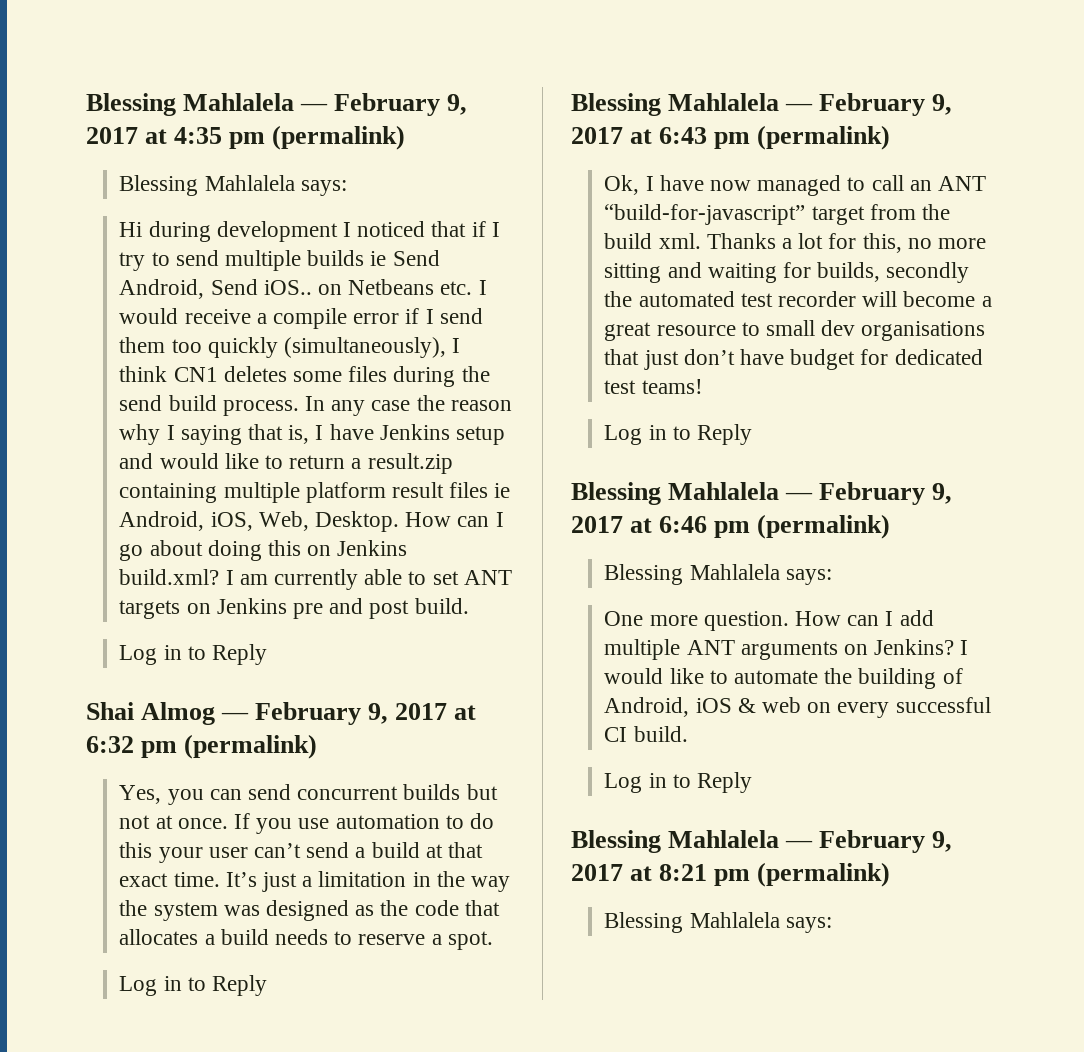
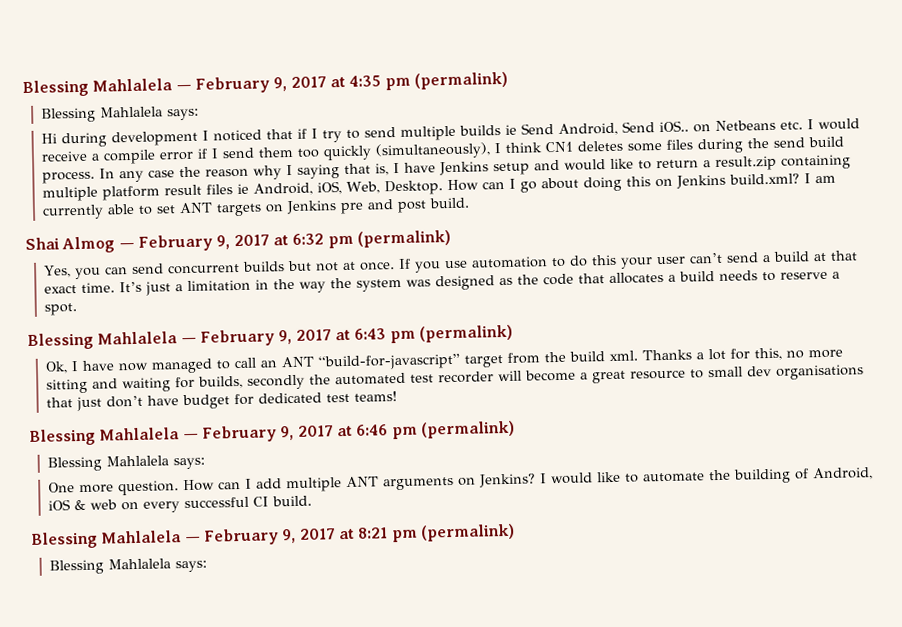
  I am currently able to set ANT targets on Jenkins pre and post build.
- Log in to Reply
  It’s just a limitation in the way the system was designed as the code that allocates a build needs to reserve a spot.
- Log in to Reply
  Thanks a lot for this, no more sitting and waiting for builds, secondly the automated test recorder will become a great resource to small dev organisations that just don’t have budget for dedicated test teams!
- Log in to Reply
  I would like to automate the building of Android, iOS & web on every successful CI build.
- Log in to Reply

